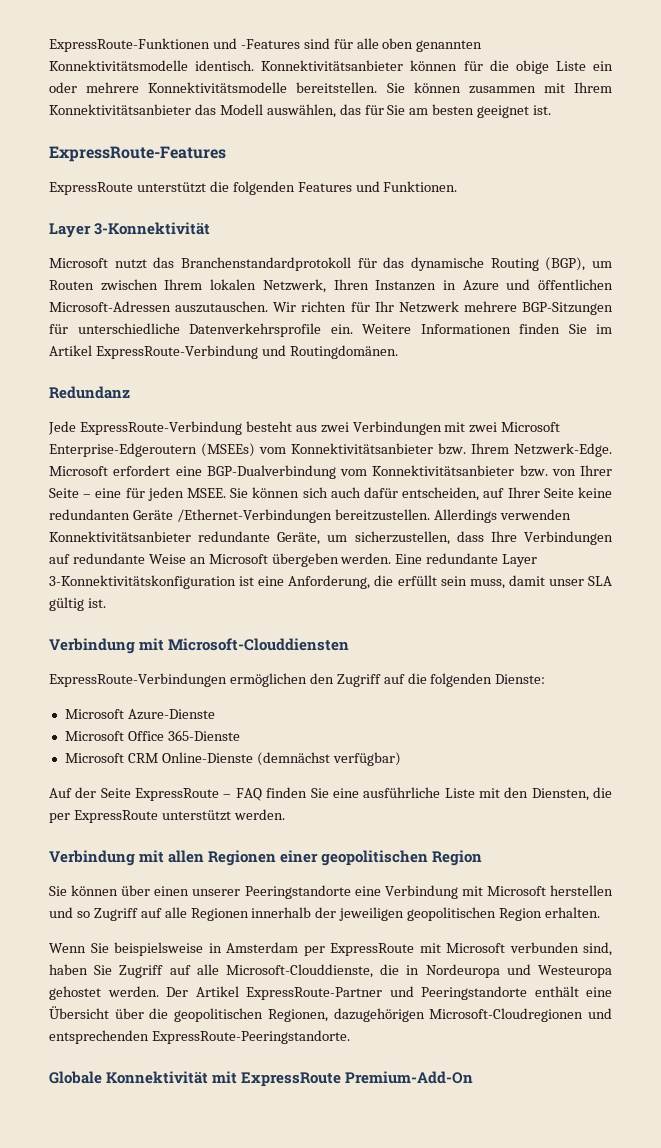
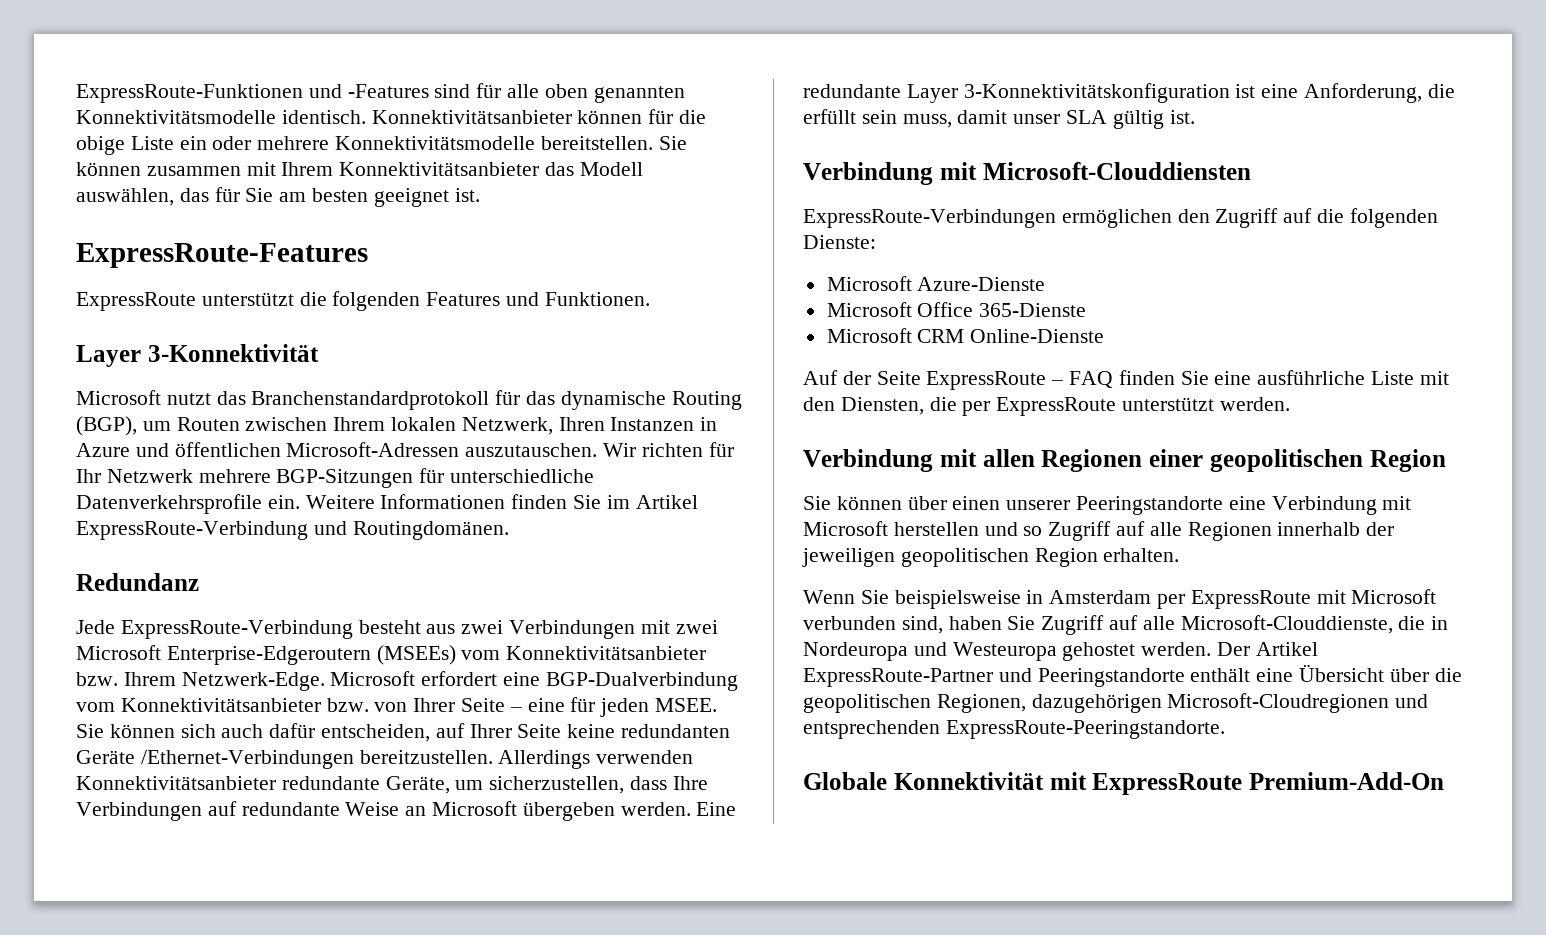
- Microsoft CRM Online-Dienste (demnächst verfügbar)
+ Microsoft CRM Online-Dienste

